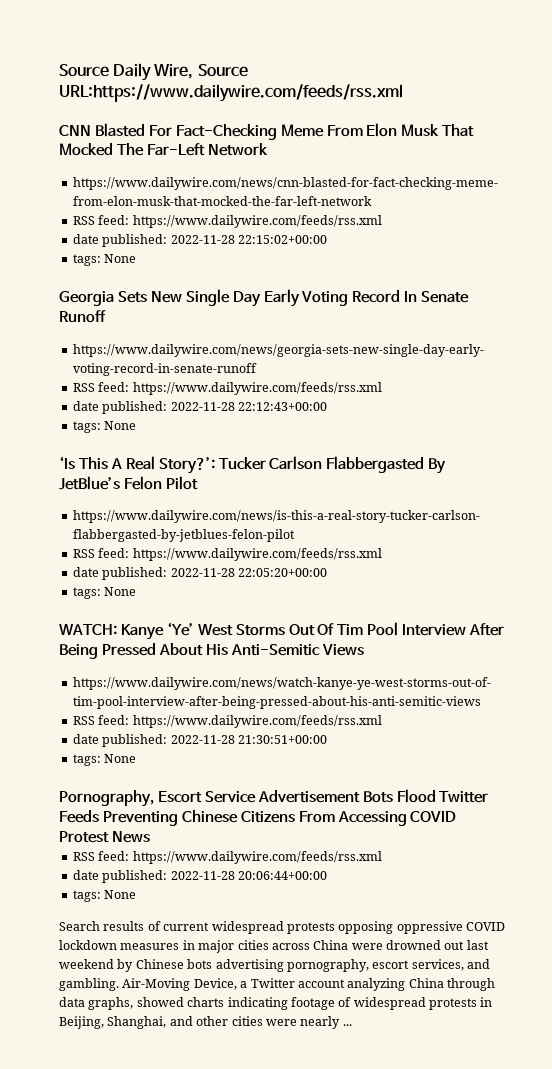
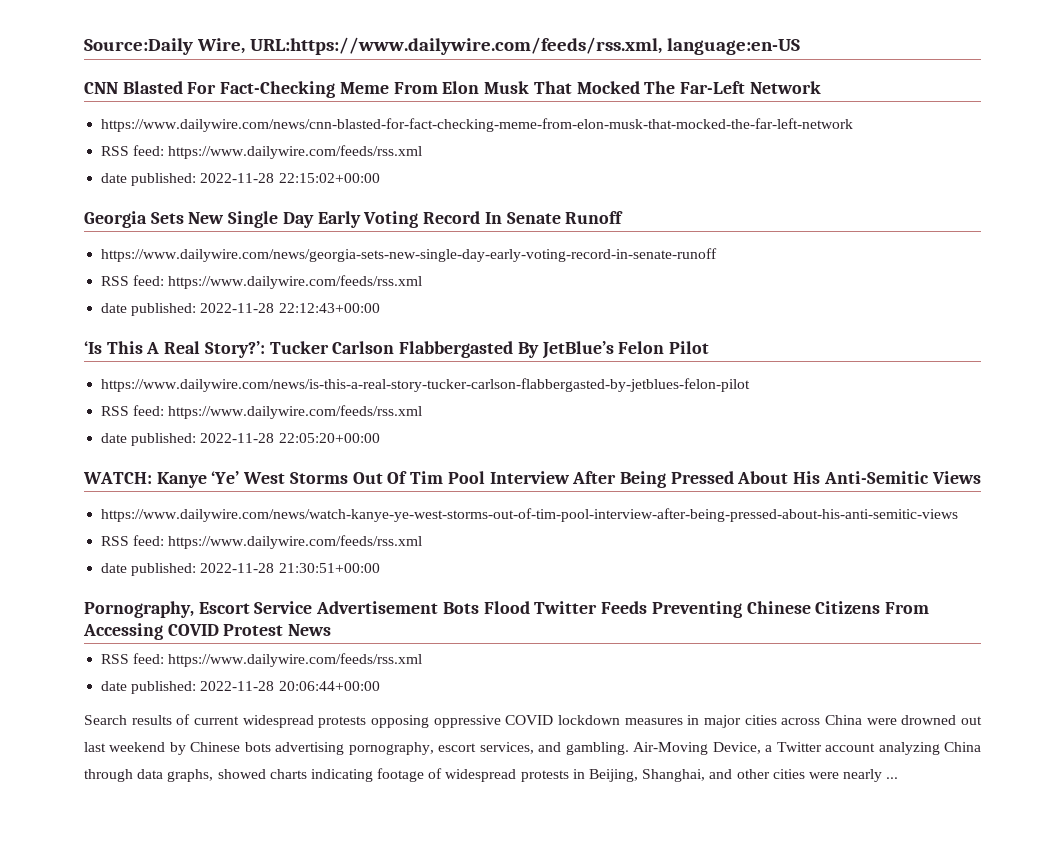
- Source Daily Wire, Source URL:https://www.dailywire.com/feeds/rss.xml
+ Source:Daily Wire, URL:https://www.dailywire.com/feeds/rss.xml, language:en-US
  date published: 2022-11-28 22:15:02+00:00
- tags: None
  date published: 2022-11-28 22:12:43+00:00
- tags: None
  date published: 2022-11-28 22:05:20+00:00
- tags: None
  date published: 2022-11-28 21:30:51+00:00
- tags: None
  date published: 2022-11-28 20:06:44+00:00
- tags: None

